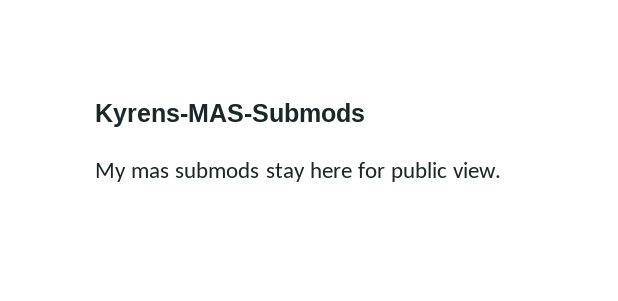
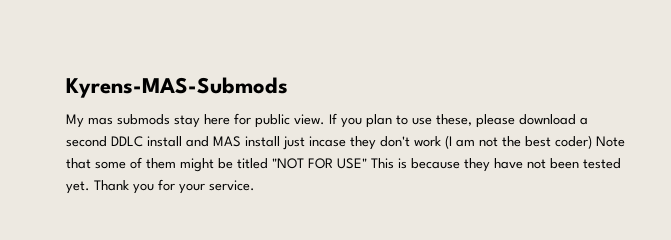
+ If you plan to use these, please download a second DDLC install and MAS install just incase they don't work (I am not the best coder) Note that some of them might be titled "NOT FOR USE" This is because they have not been tested yet. Thank you for your service.

